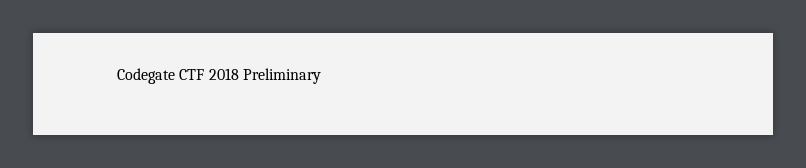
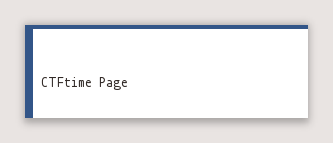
- Codegate CTF 2018 Preliminary
+ CTFtime Page

